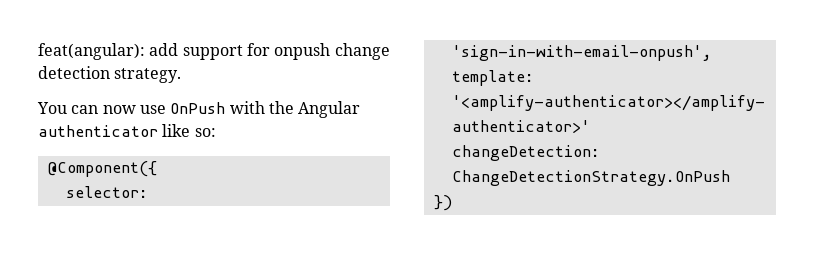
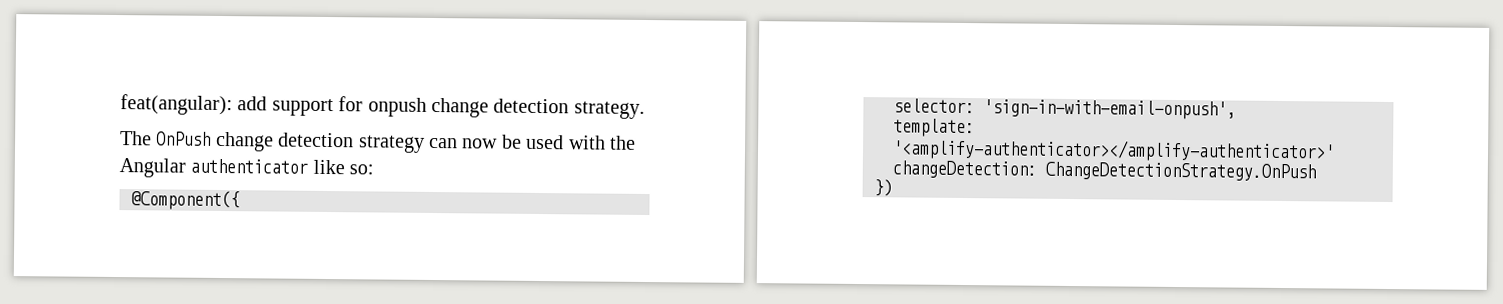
- You can now use OnPush with the Angular authenticator like so:
+ The OnPush change detection strategy can now be used with the Angular authenticator like so:

